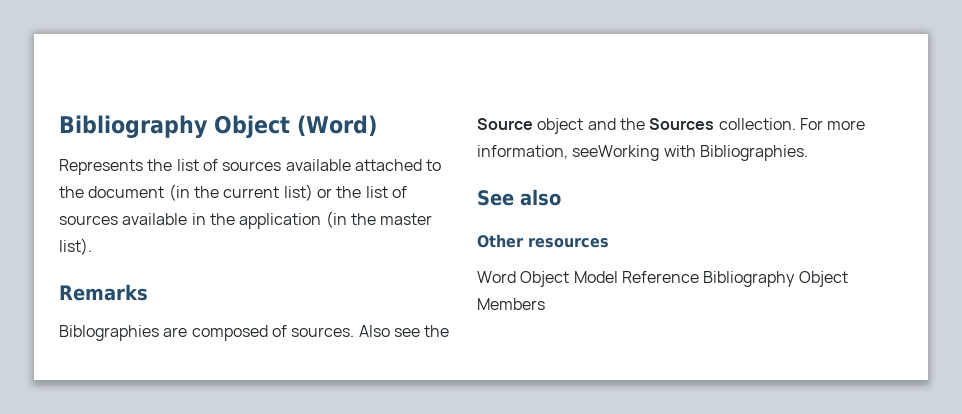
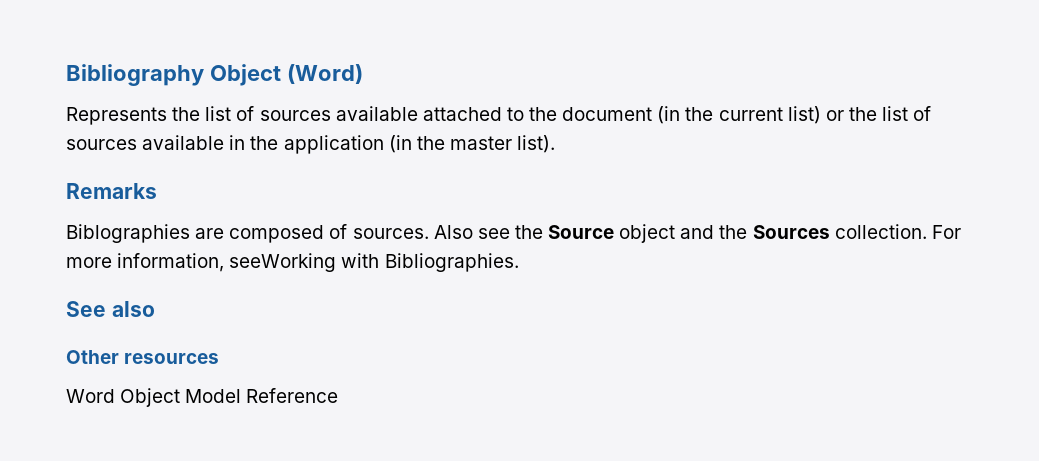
- Word Object Model Reference Bibliography Object Members
+ Word Object Model Reference

